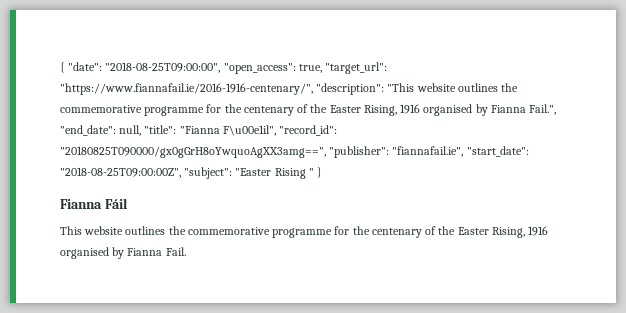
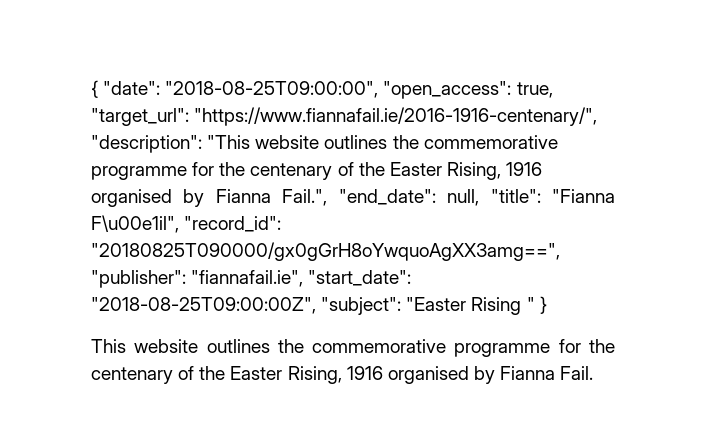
- Fianna Fáil

